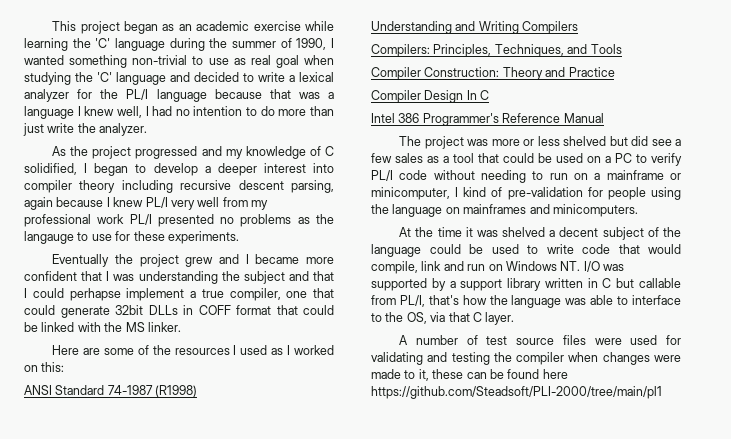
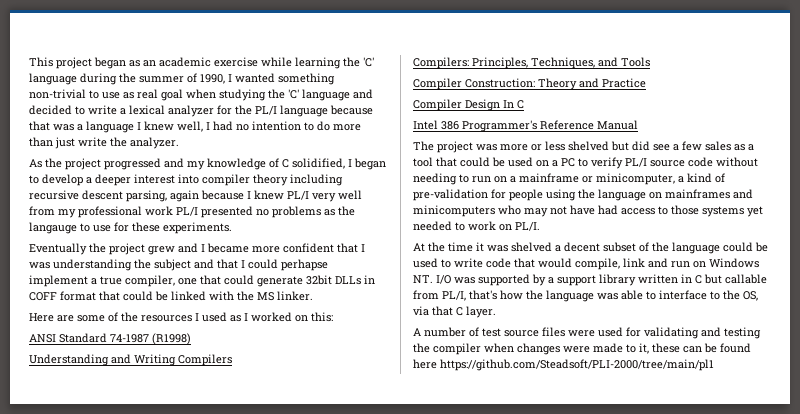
- The project was more or less shelved but did see a few sales as a tool that could be used on a PC to verify PL/I code without needing to run on a mainframe or minicomputer, I kind of pre-validation for people using the language on mainframes and minicomputers.
+ The project was more or less shelved but did see a few sales as a tool that could be used on a PC to verify PL/I source code without needing to run on a mainframe or minicomputer, a kind of pre-validation for people using the language on mainframes and minicomputers who may not have had access to those systems yet needed to work on PL/I.
- At the time it was shelved a decent subject of the language could be used to write code that would compile, link and run on Windows NT. I/O was supported by a support library written in C but callable from PL/I, that's how the language was able to interface to the OS, via that C layer.
+ At the time it was shelved a decent subset of the language could be used to write code that would compile, link and run on Windows NT. I/O was supported by a support library written in C but callable from PL/I, that's how the language was able to interface to the OS, via that C layer.

